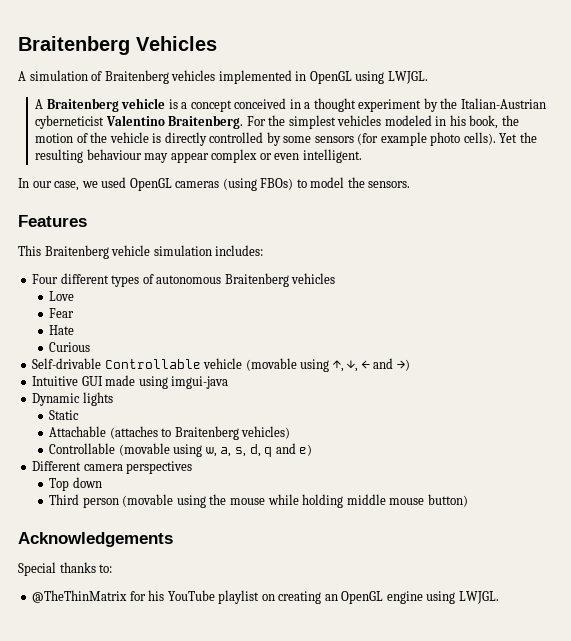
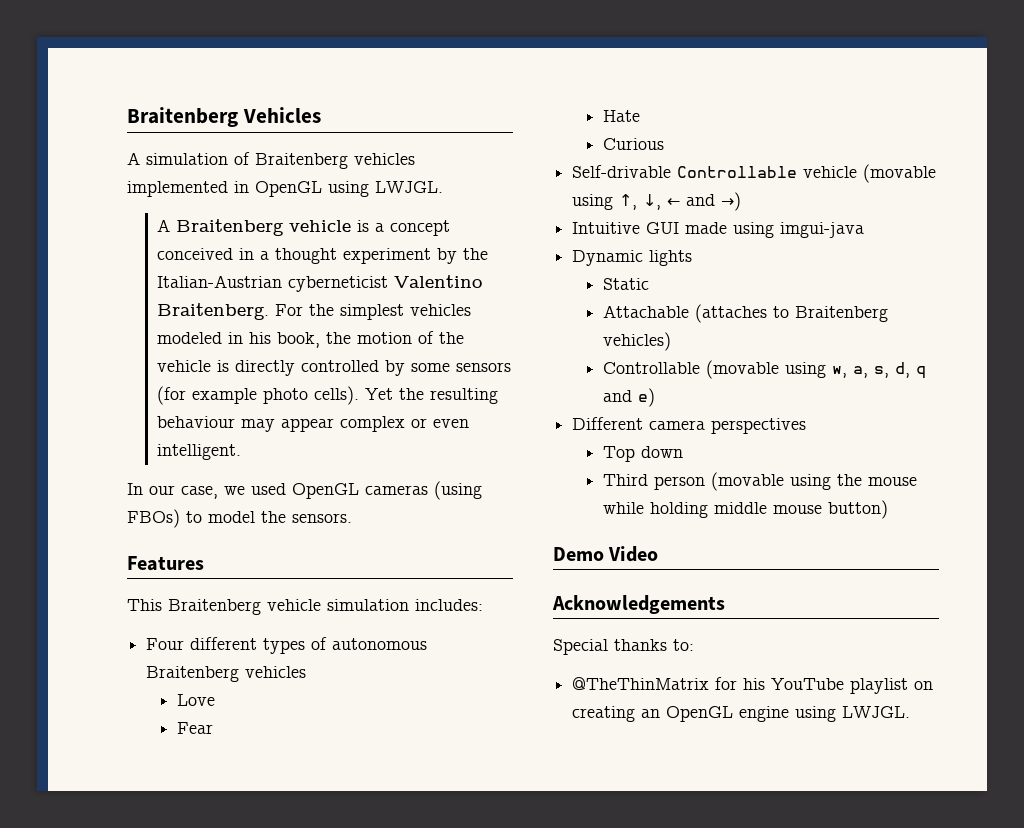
+ Demo Video

